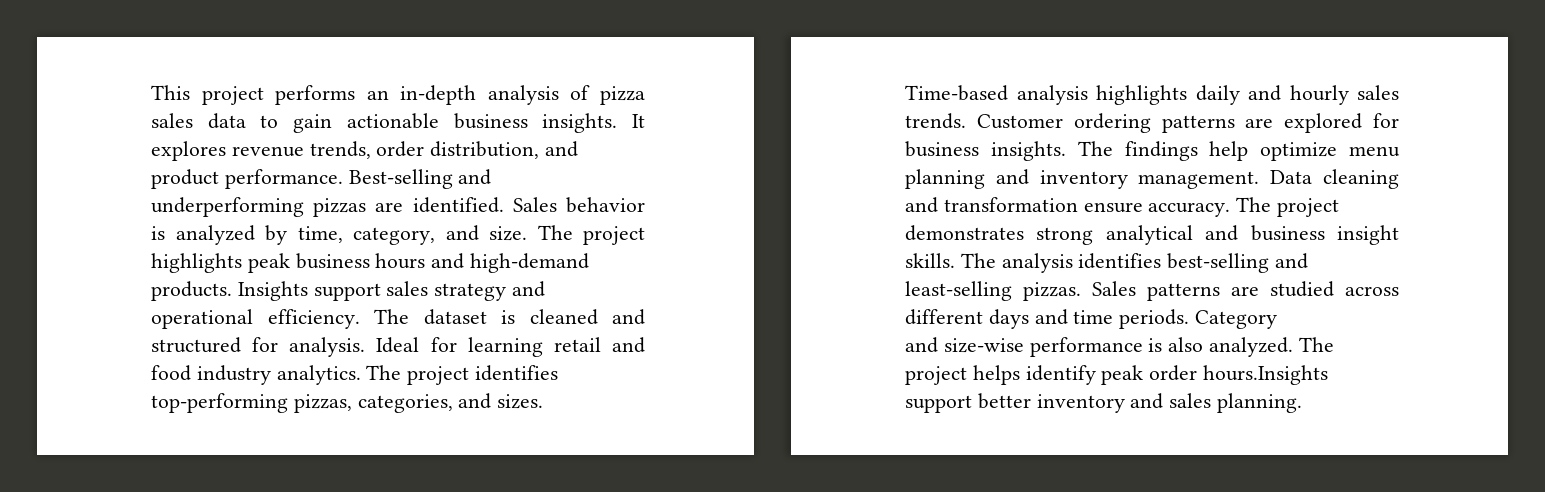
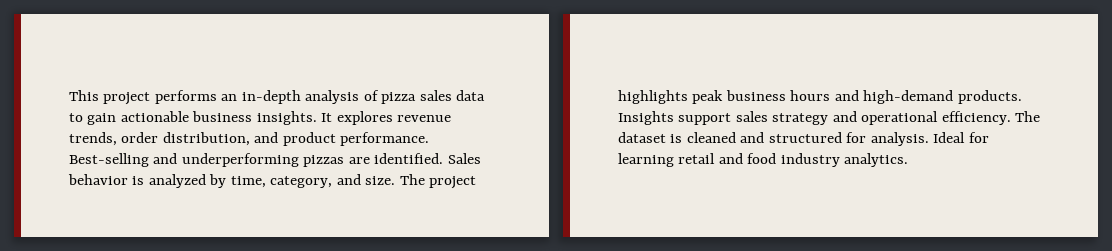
- The project identifies top-performing pizzas, categories, and sizes. Time-based analysis highlights daily and hourly sales trends. Customer ordering patterns are explored for business insights. The findings help optimize menu planning and inventory management. Data cleaning and transformation ensure accuracy. The project demonstrates strong analytical and business insight skills. The analysis identifies best-selling and least-selling pizzas. Sales patterns are studied across different days and time periods. Category
- and size-wise performance is also analyzed. The project helps identify peak order hours.Insights support better inventory and sales planning.

